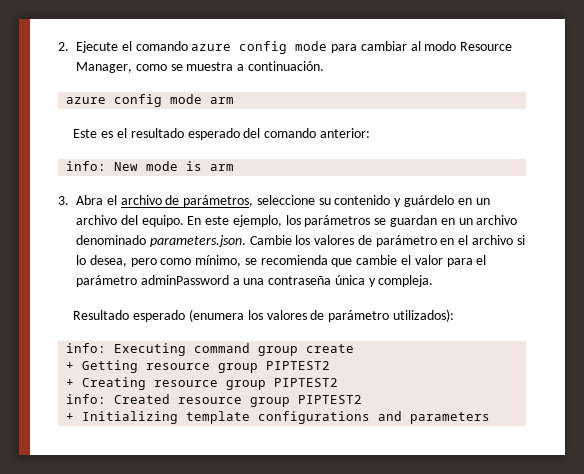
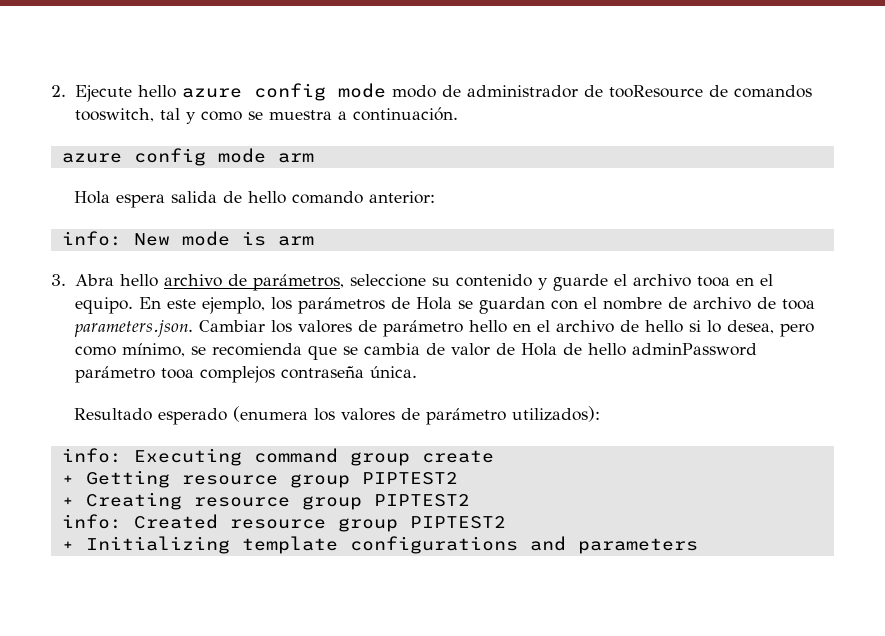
- 2. Ejecute el comando azure config mode para cambiar al modo Resource Manager, como se muestra a continuación.
+ 2. Ejecute hello azure config mode modo de administrador de tooResource de comandos tooswitch, tal y como se muestra a continuación.
- Este es el resultado esperado del comando anterior:
+ Hola espera salida de hello comando anterior:
- 3. Abra el archivo de parámetros, seleccione su contenido y guárdelo en un archivo del equipo.
+ 3. Abra hello archivo de parámetros, seleccione su contenido y guarde el archivo tooa en el equipo.
- En este ejemplo, los parámetros se guardan en un archivo denominado parameters.json. Cambie los valores de parámetro en el archivo si lo desea, pero como mínimo, se recomienda que cambie el valor para el parámetro adminPassword a una contraseña única y compleja.
+ En este ejemplo, los parámetros de Hola se guardan con el nombre de archivo de tooa parameters.json. Cambiar los valores de parámetro hello en el archivo de hello si lo desea, pero como mínimo, se recomienda que se cambia de valor de Hola de hello adminPassword parámetro tooa complejos contraseña única.

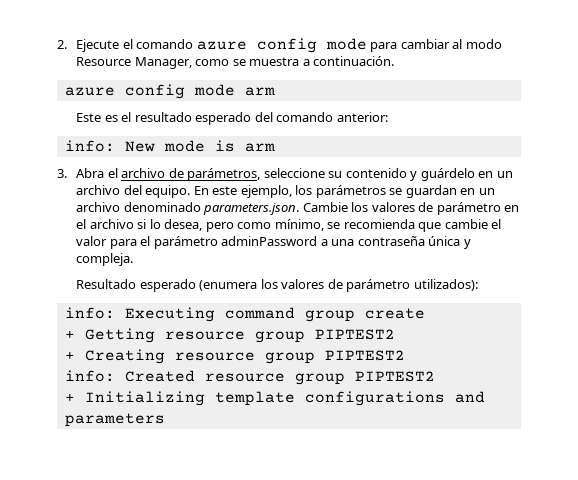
- 2. Ejecute hello azure config mode modo de administrador de tooResource de comandos tooswitch, tal y como se muestra a continuación.
+ 2. Ejecute el comando azure config mode para cambiar al modo Resource Manager, como se muestra a continuación.
- Hola espera salida de hello comando anterior:
+ Este es el resultado esperado del comando anterior:
- 3. Abra hello archivo de parámetros, seleccione su contenido y guarde el archivo tooa en el equipo.
+ 3. Abra el archivo de parámetros, seleccione su contenido y guárdelo en un archivo del equipo.
- En este ejemplo, los parámetros de Hola se guardan con el nombre de archivo de tooa parameters.json. Cambiar los valores de parámetro hello en el archivo de hello si lo desea, pero como mínimo, se recomienda que se cambia de valor de Hola de hello adminPassword parámetro tooa complejos contraseña única.
+ En este ejemplo, los parámetros se guardan en un archivo denominado parameters.json. Cambie los valores de parámetro en el archivo si lo desea, pero como mínimo, se recomienda que cambie el valor para el parámetro adminPassword a una contraseña única y compleja.

